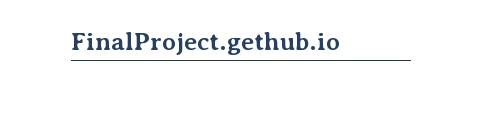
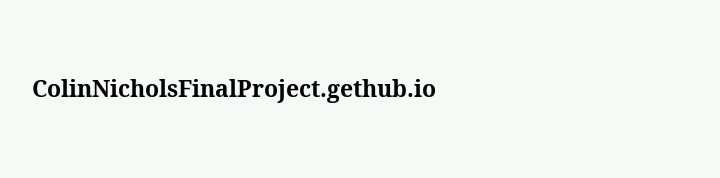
- FinalProject.gethub.io
+ ColinNicholsFinalProject.gethub.io

